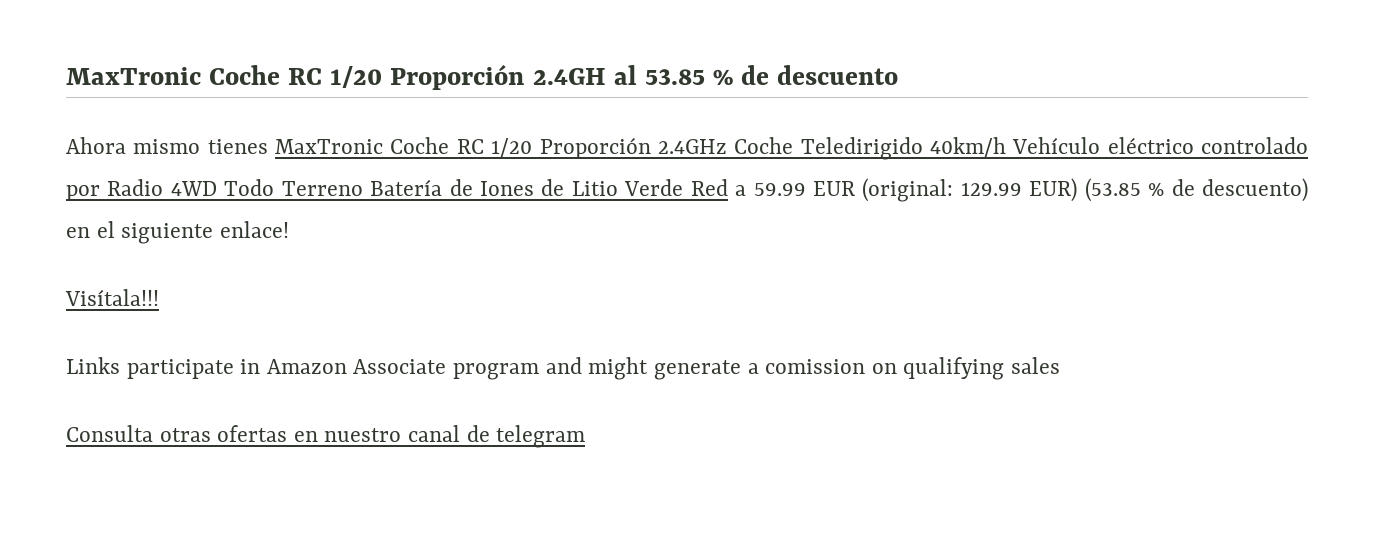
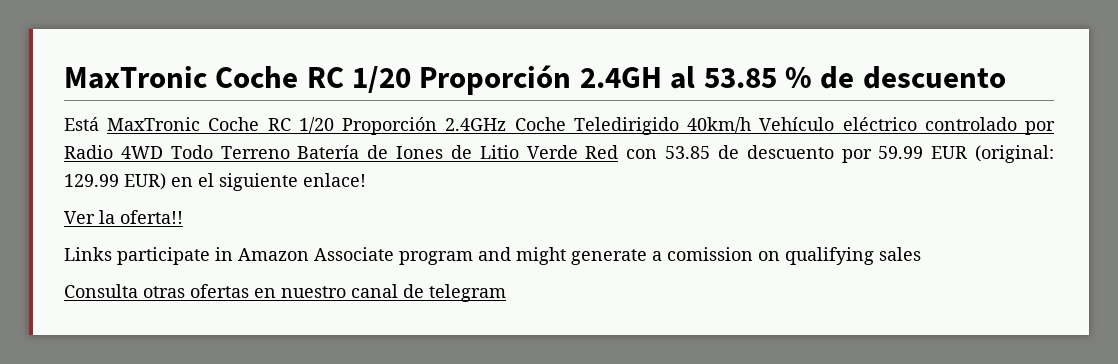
- Ahora mismo tienes MaxTronic Coche RC 1/20 Proporción 2.4GHz Coche Teledirigido 40km/h Vehículo eléctrico controlado por Radio 4WD Todo Terreno Batería de Iones de Litio Verde Red a 59.99 EUR (original: 129.99 EUR) (53.85 % de descuento) en el siguiente enlace!
+ Está MaxTronic Coche RC 1/20 Proporción 2.4GHz Coche Teledirigido 40km/h Vehículo eléctrico controlado por Radio 4WD Todo Terreno Batería de Iones de Litio Verde Red con 53.85 de descuento por 59.99 EUR (original: 129.99 EUR) en el siguiente enlace!
- Visítala!!!
+ Ver la oferta!!

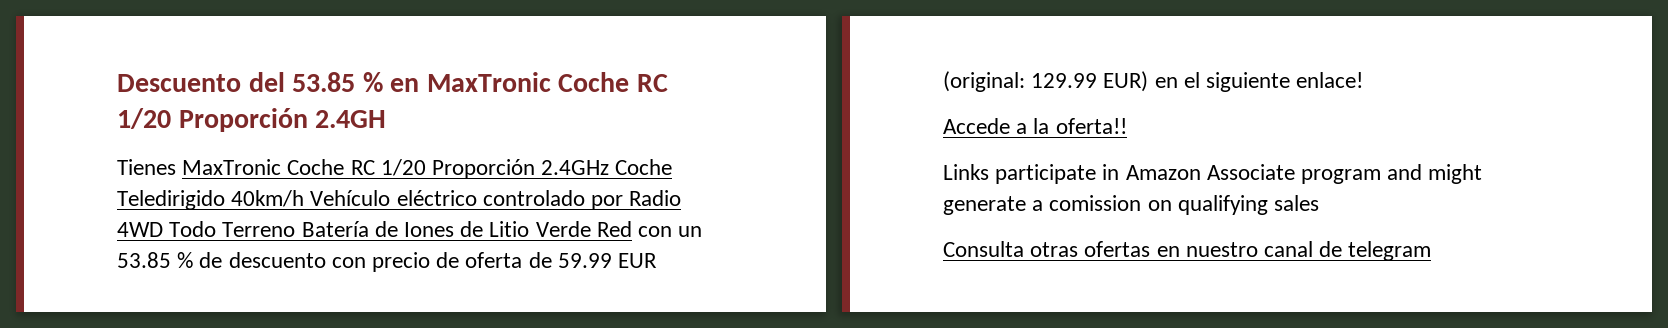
- MaxTronic Coche RC 1/20 Proporción 2.4GH al 53.85 % de descuento
- Está MaxTronic Coche RC 1/20 Proporción 2.4GHz Coche Teledirigido 40km/h Vehículo eléctrico controlado por Radio 4WD Todo Terreno Batería de Iones de Litio Verde Red con 53.85 de descuento por 59.99 EUR (original: 129.99 EUR) en el siguiente enlace!
+ Descuento del 53.85 % en MaxTronic Coche RC 1/20 Proporción 2.4GH
+ Tienes MaxTronic Coche RC 1/20 Proporción 2.4GHz Coche Teledirigido 40km/h Vehículo eléctrico controlado por Radio 4WD Todo Terreno Batería de Iones de Litio Verde Red con un 53.85 % de descuento con precio de oferta de 59.99 EUR (original: 129.99 EUR) en el siguiente enlace!
- Ver la oferta!!
+ Accede a la oferta!!

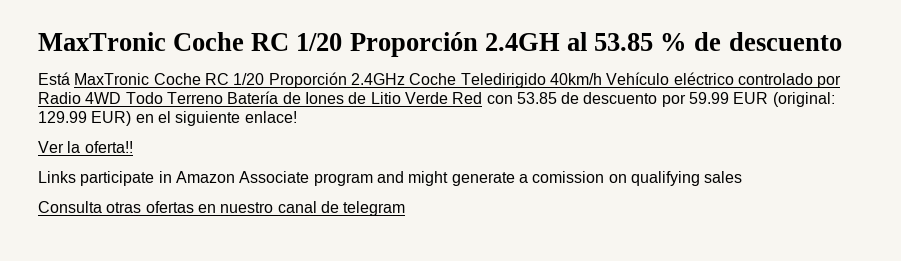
- Descuento del 53.85 % en MaxTronic Coche RC 1/20 Proporción 2.4GH
- Tienes MaxTronic Coche RC 1/20 Proporción 2.4GHz Coche Teledirigido 40km/h Vehículo eléctrico controlado por Radio 4WD Todo Terreno Batería de Iones de Litio Verde Red con un 53.85 % de descuento con precio de oferta de 59.99 EUR (original: 129.99 EUR) en el siguiente enlace!
+ MaxTronic Coche RC 1/20 Proporción 2.4GH al 53.85 % de descuento
+ Está MaxTronic Coche RC 1/20 Proporción 2.4GHz Coche Teledirigido 40km/h Vehículo eléctrico controlado por Radio 4WD Todo Terreno Batería de Iones de Litio Verde Red con 53.85 de descuento por 59.99 EUR (original: 129.99 EUR) en el siguiente enlace!
- Accede a la oferta!!
+ Ver la oferta!!

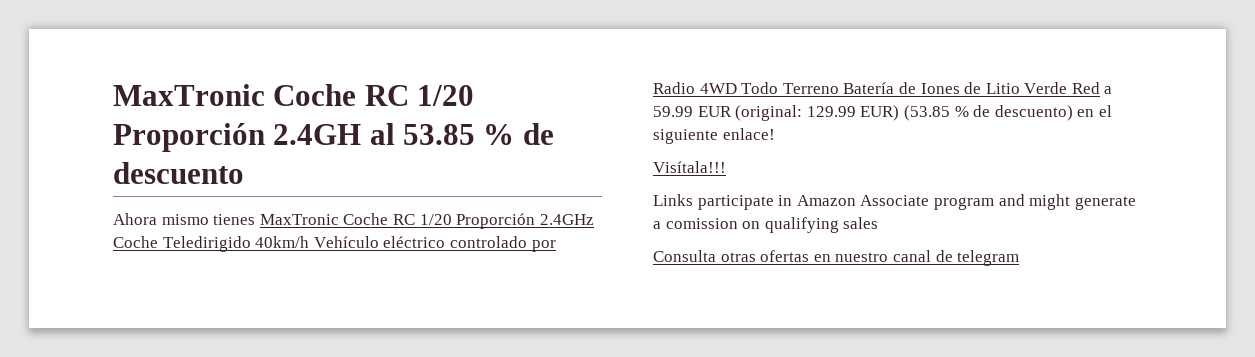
- Está MaxTronic Coche RC 1/20 Proporción 2.4GHz Coche Teledirigido 40km/h Vehículo eléctrico controlado por Radio 4WD Todo Terreno Batería de Iones de Litio Verde Red con 53.85 de descuento por 59.99 EUR (original: 129.99 EUR) en el siguiente enlace!
+ Ahora mismo tienes MaxTronic Coche RC 1/20 Proporción 2.4GHz Coche Teledirigido 40km/h Vehículo eléctrico controlado por Radio 4WD Todo Terreno Batería de Iones de Litio Verde Red a 59.99 EUR (original: 129.99 EUR) (53.85 % de descuento) en el siguiente enlace!
- Ver la oferta!!
+ Visítala!!!

